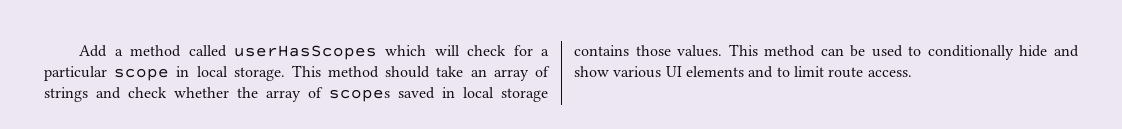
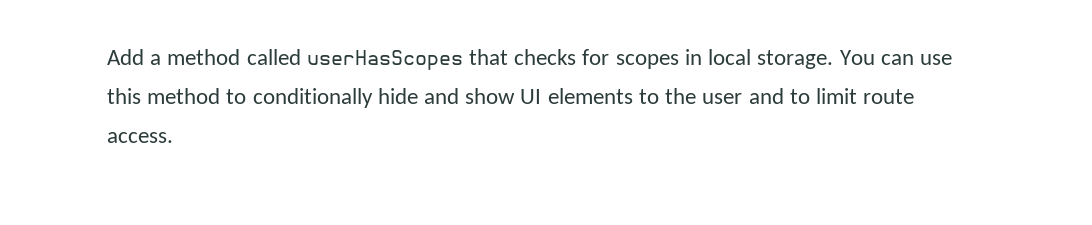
- Add a method called userHasScopes which will check for a particular scope in local storage. This method should take an array of strings and check whether the array of scopes saved in local storage contains those values. This method can be used to conditionally hide and show various UI elements and to limit route access.
+ Add a method called userHasScopes that checks for scopes in local storage. You can use this method to conditionally hide and show UI elements to the user and to limit route access.

